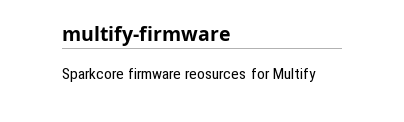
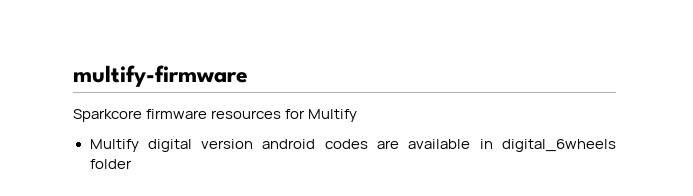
- Sparkcore firmware reosurces for Multify
+ Sparkcore firmware resources for Multify
+ Multify digital version android codes are available in digital_6wheels folder

